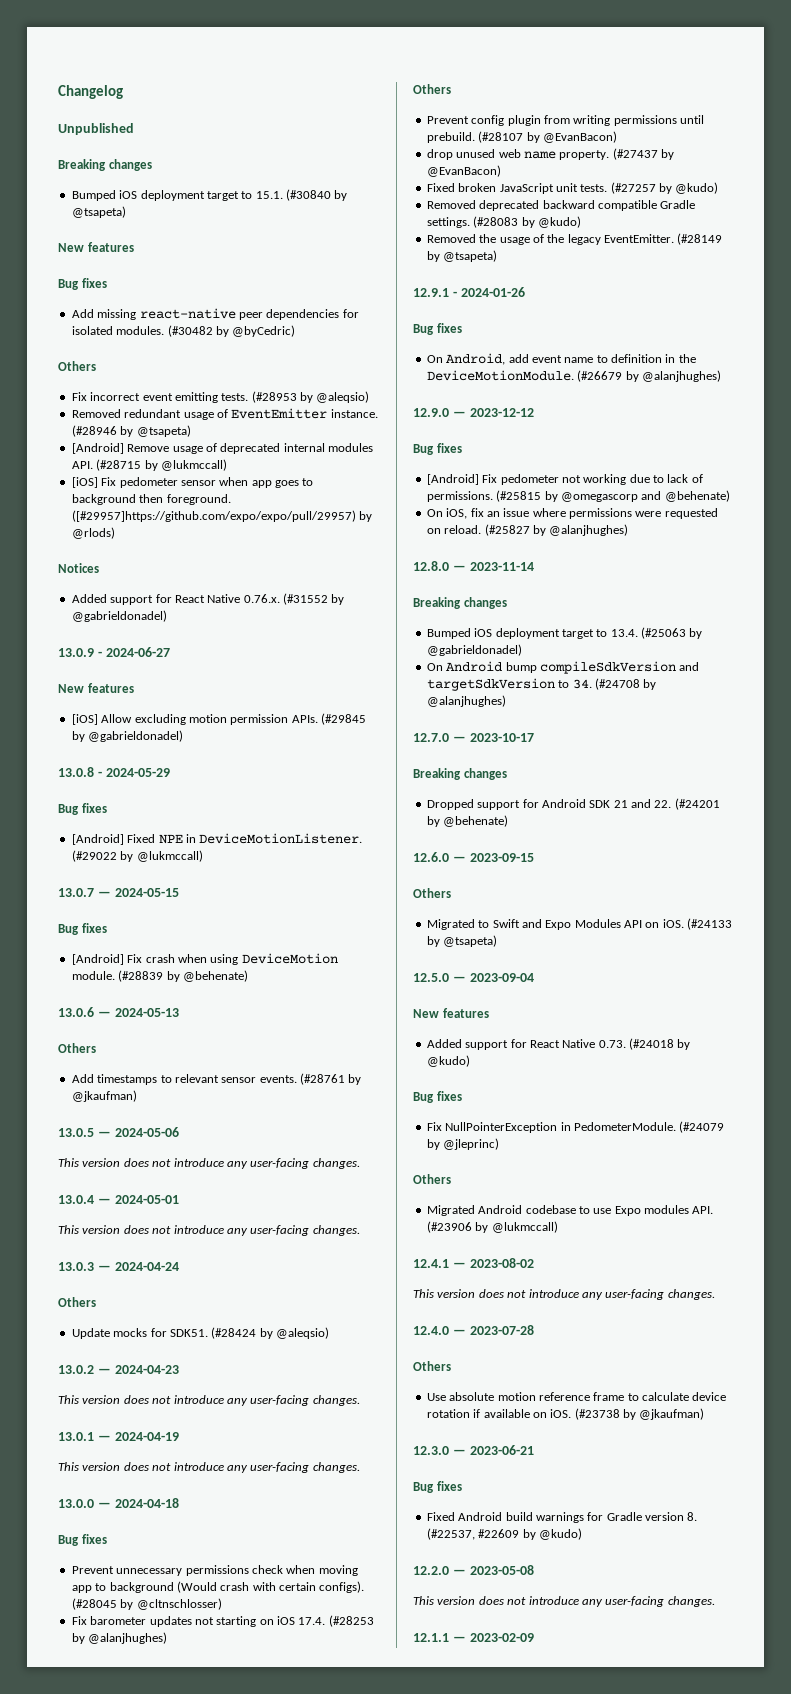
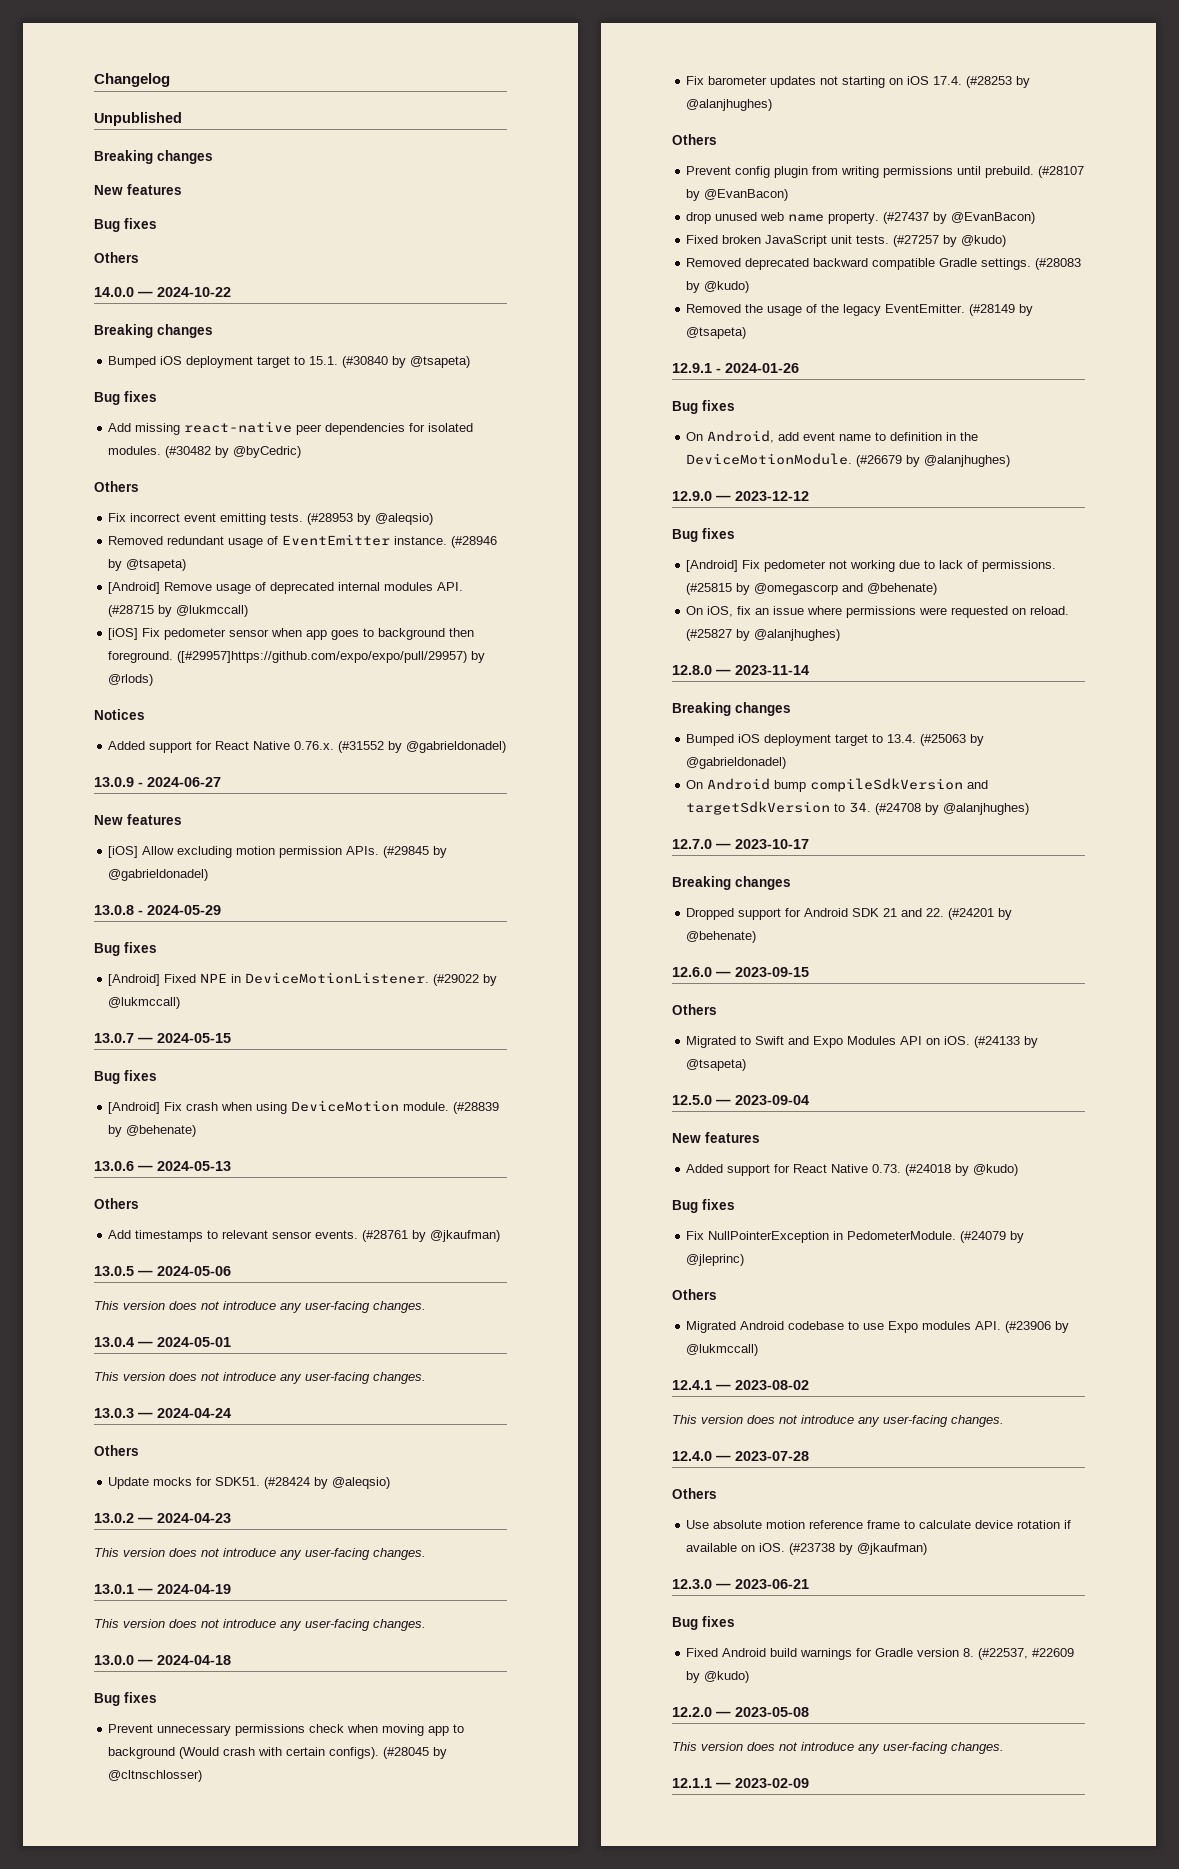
  Unpublished
+ Breaking changes
+ New features
+ Bug fixes
+ Others
+ 14.0.0 — 2024-10-22
  Bumped iOS deployment target to 15.1. (#30840 by @tsapeta)
- New features

